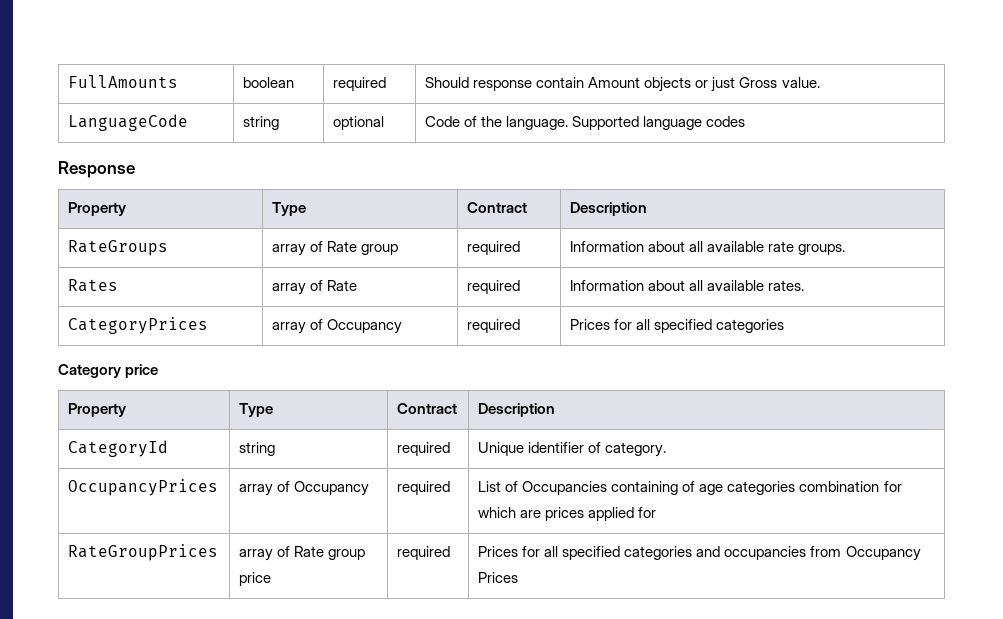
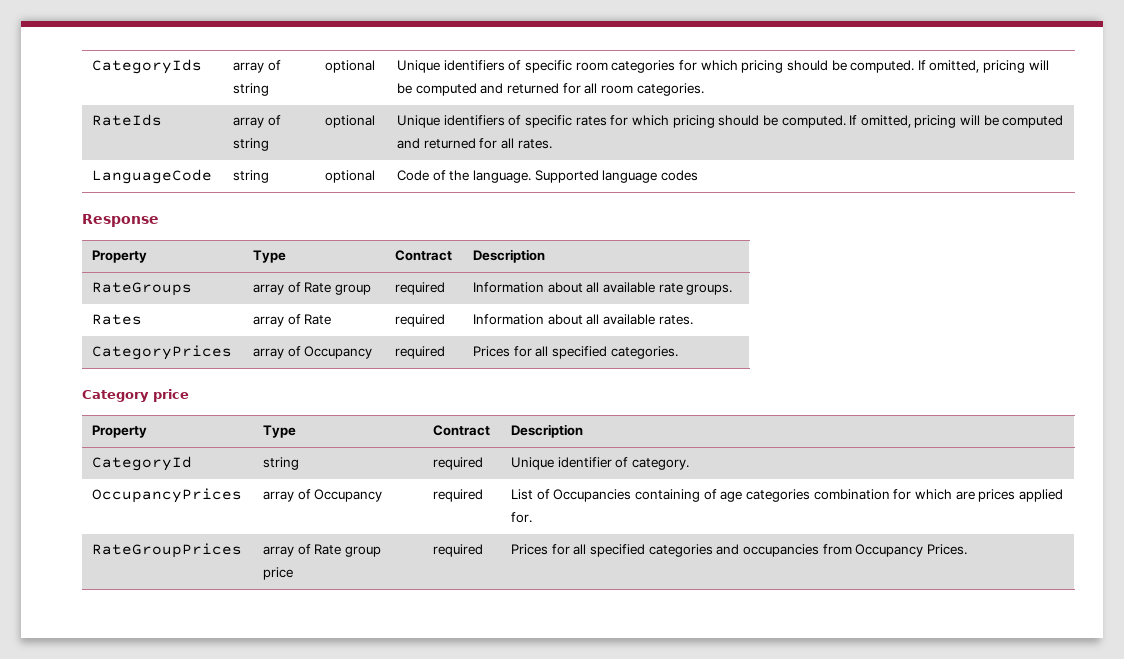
- FullAmounts | boolean | required | Should response contain Amount objects or just Gross value.
+ CategoryIds | array of string | optional | Unique identifiers of specific room categories for which pricing should be computed. If omitted, pricing will be computed and returned for all room categories.
+ RateIds | array of string | optional | Unique identifiers of specific rates for which pricing should be computed. If omitted, pricing will be computed and returned for all rates.
- CategoryPrices | array of Occupancy | required | Prices for all specified categories
+ CategoryPrices | array of Occupancy | required | Prices for all specified categories.
- OccupancyPrices | array of Occupancy | required | List of Occupancies containing of age categories combination for which are prices applied for
+ OccupancyPrices | array of Occupancy | required | List of Occupancies containing of age categories combination for which are prices applied for.
- RateGroupPrices | array of Rate group price | required | Prices for all specified categories and occupancies from Occupancy Prices
+ RateGroupPrices | array of Rate group price | required | Prices for all specified categories and occupancies from Occupancy Prices.

